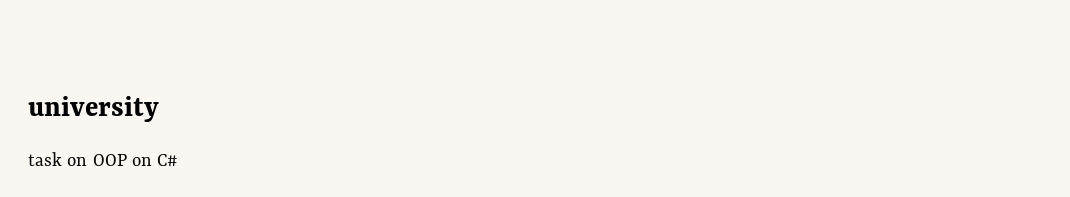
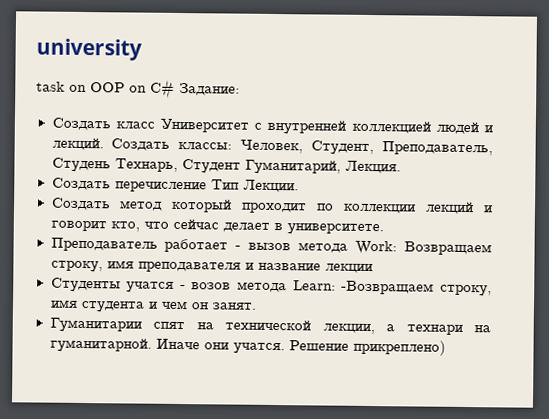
- task on OOP on C#
+ task on OOP on C# Задание:
+ Создать класс Университет с внутренней коллекцией людей и лекций. Создать классы: Человек, Студент, Преподаватель, Студень Технарь, Студент Гуманитарий, Лекция.
+ Создать перечисление Тип Лекции.
+ Создать метод который проходит по коллекции лекций и говорит кто, что сейчас делает в университете.
+ Преподаватель работает - вызов метода Work: Возвращаем строку, имя преподавателя и название лекции
+ Студенты учатся - возов метода Learn: -Возвращаем строку, имя студента и чем он занят.
+ Гуманитарии спят на технической лекции, а технари на гуманитарной. Иначе они учатся. Решение прикреплено)

